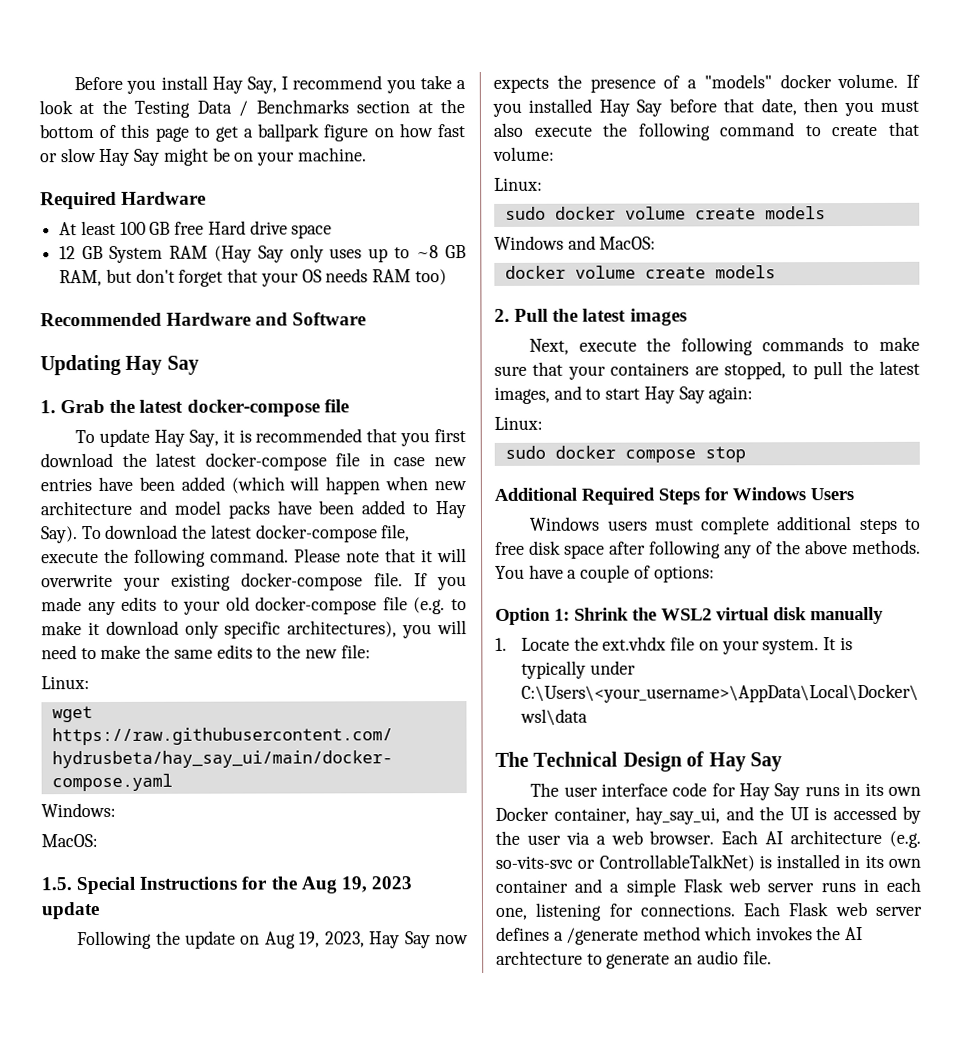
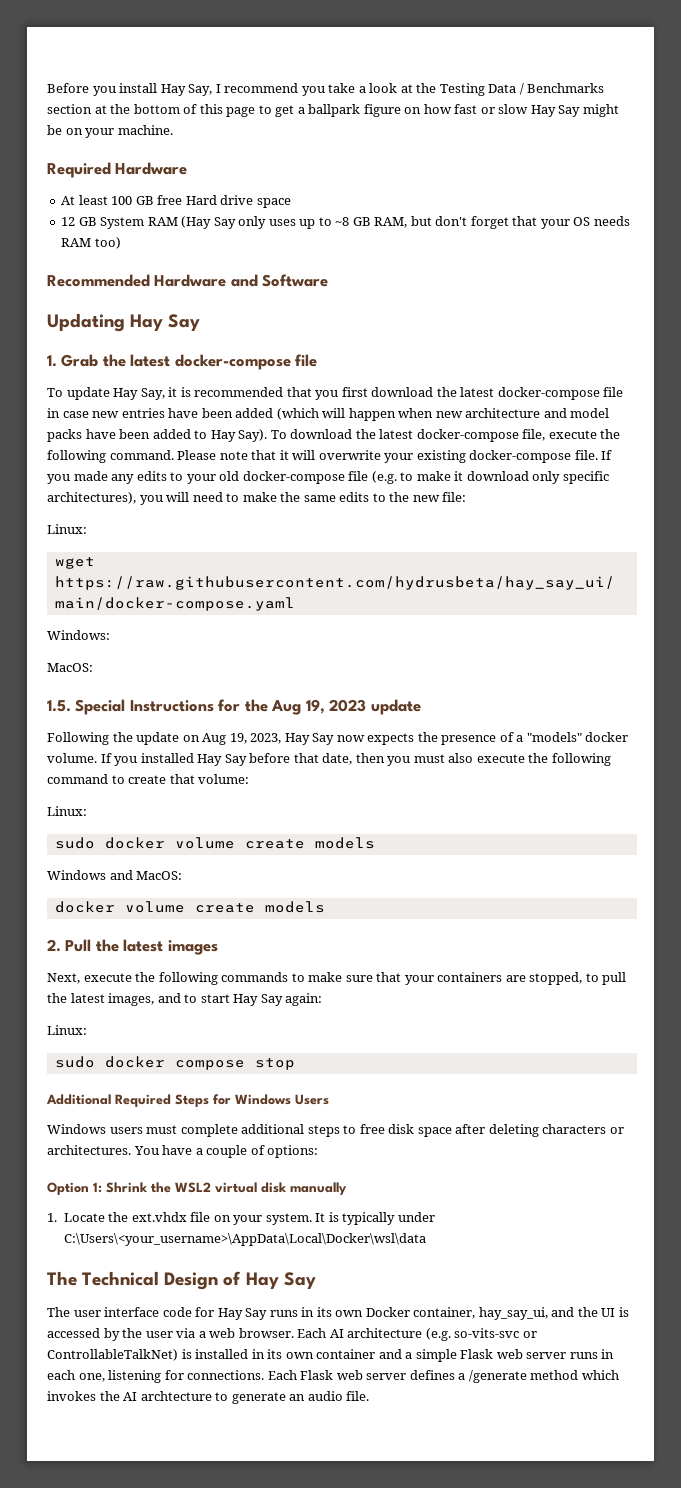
- Windows users must complete additional steps to free disk space after following any of the above methods.
+ Windows users must complete additional steps to free disk space after deleting characters or architectures.

